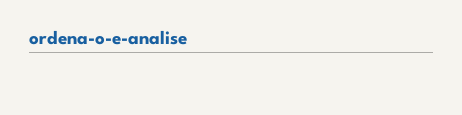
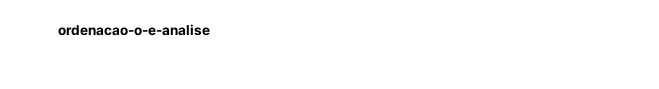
- ordena-o-e-analise
+ ordenacao-o-e-analise

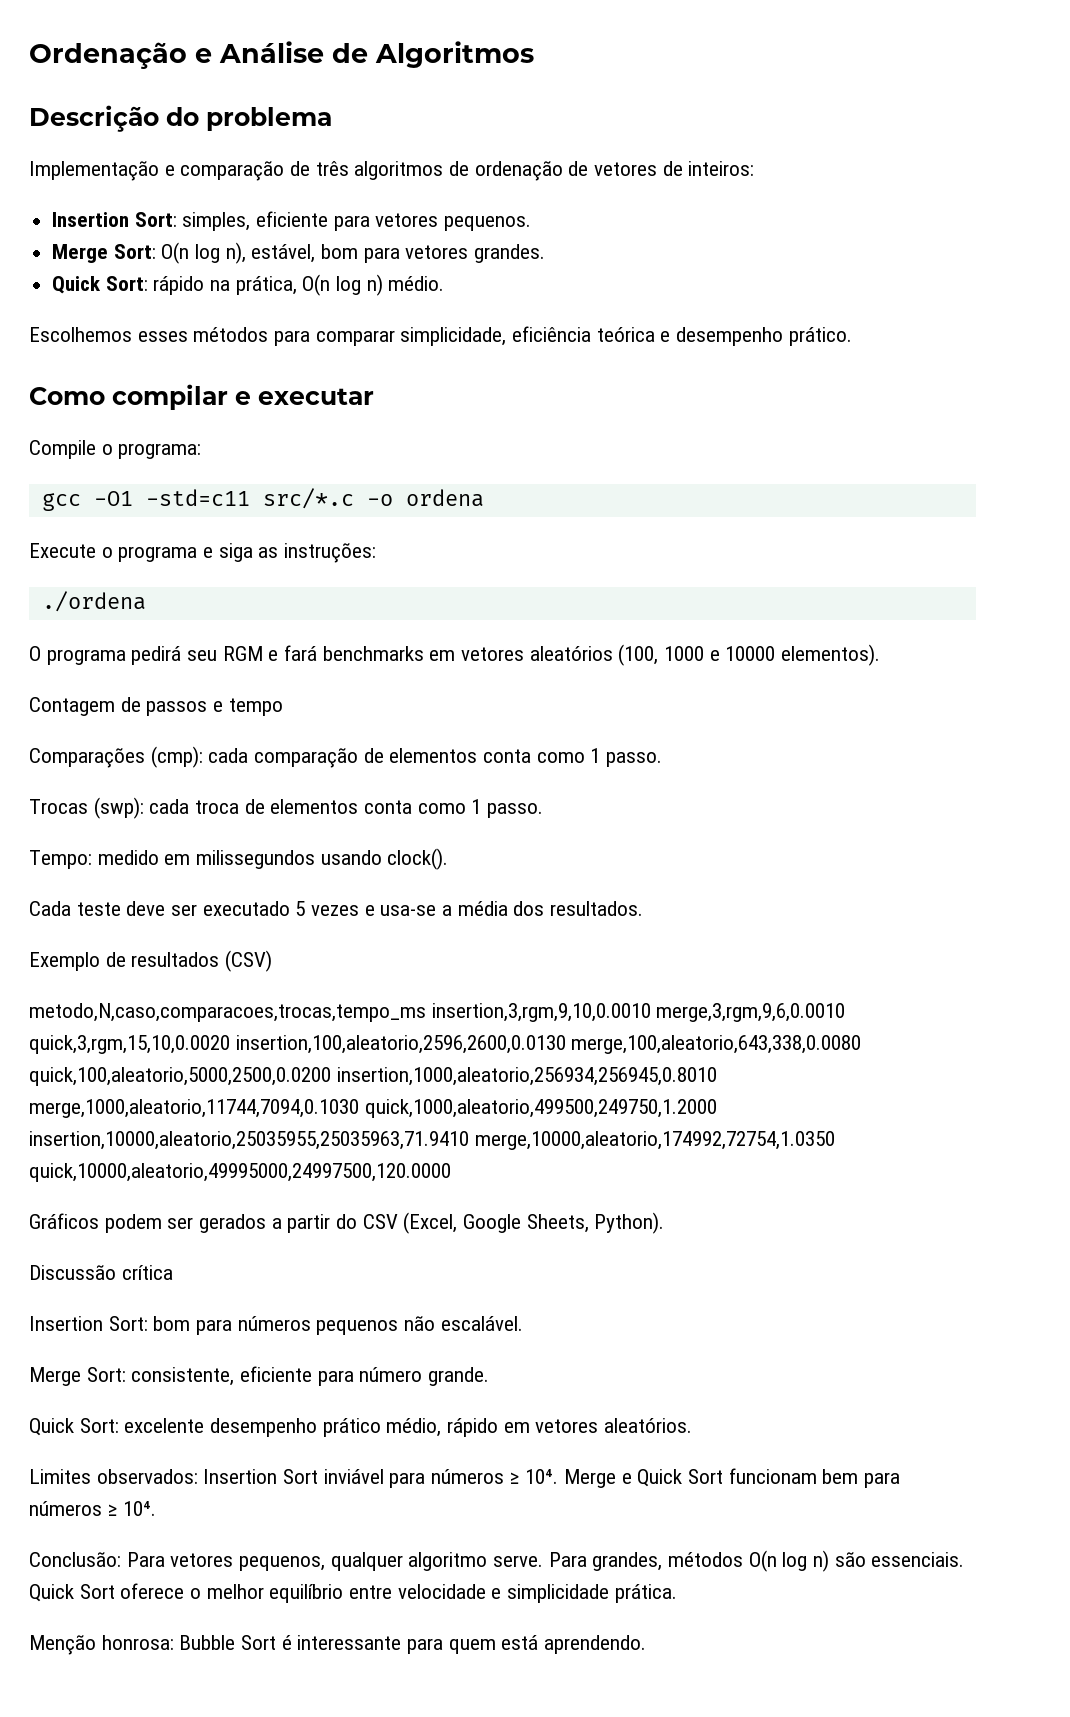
- ordenacao-o-e-analise
+ Ordenação e Análise de Algoritmos
+ Descrição do problema
+ Implementação e comparação de três algoritmos de ordenação de vetores de inteiros:
+ Insertion Sort: simples, eficiente para vetores pequenos.
+ Merge Sort: O(n log n), estável, bom para vetores grandes.
+ Quick Sort: rápido na prática, O(n log n) médio.
+ Escolhemos esses métodos para comparar simplicidade, eficiência teórica e desempenho prático.
+ Como compilar e executar
+ Compile o programa:
+ gcc -O1 -std=c11 src/*.c -o ordena
+ Execute o programa e siga as instruções:
+ ./ordena
+ O programa pedirá seu RGM e fará benchmarks em vetores aleatórios (100, 1000 e 10000 elementos).
+ Contagem de passos e tempo
+ Comparações (cmp): cada comparação de elementos conta como 1 passo.
+ Trocas (swp): cada troca de elementos conta como 1 passo.
+ Tempo: medido em milissegundos usando clock().
+ Cada teste deve ser executado 5 vezes e usa-se a média dos resultados.
+ Exemplo de resultados (CSV)
+ metodo,N,caso,comparacoes,trocas,tempo_ms insertion,3,rgm,9,10,0.0010 merge,3,rgm,9,6,0.0010 quick,3,rgm,15,10,0.0020 insertion,100,aleatorio,2596,2600,0.0130 merge,100,aleatorio,643,338,0.0080 quick,100,aleatorio,5000,2500,0.0200 insertion,1000,aleatorio,256934,256945,0.8010 merge,1000,aleatorio,11744,7094,0.1030 quick,1000,aleatorio,499500,249750,1.2000 insertion,10000,aleatorio,25035955,25035963,71.9410 merge,10000,aleatorio,174992,72754,1.0350 quick,10000,aleatorio,49995000,24997500,120.0000
+ Gráficos podem ser gerados a partir do CSV (Excel, Google Sheets, Python).
+ Discussão crítica
+ Insertion Sort: bom para números pequenos não escalável.
+ Merge Sort: consistente, eficiente para número grande.
+ Quick Sort: excelente desempenho prático médio, rápido em vetores aleatórios.
+ Limites observados: Insertion Sort inviável para números ≥ 10⁴. Merge e Quick Sort funcionam bem para números ≥ 10⁴.
+ Conclusão: Para vetores pequenos, qualquer algoritmo serve. Para grandes, métodos O(n log n) são essenciais. Quick Sort oferece o melhor equilíbrio entre velocidade e simplicidade prática.
+ Menção honrosa: Bubble Sort é interessante para quem está aprendendo.

